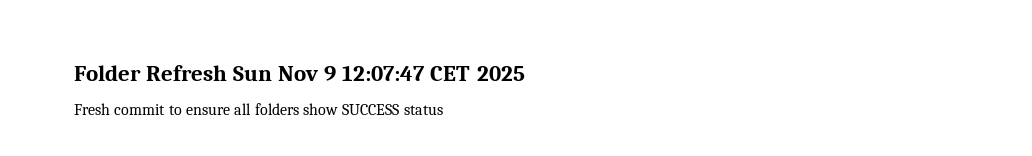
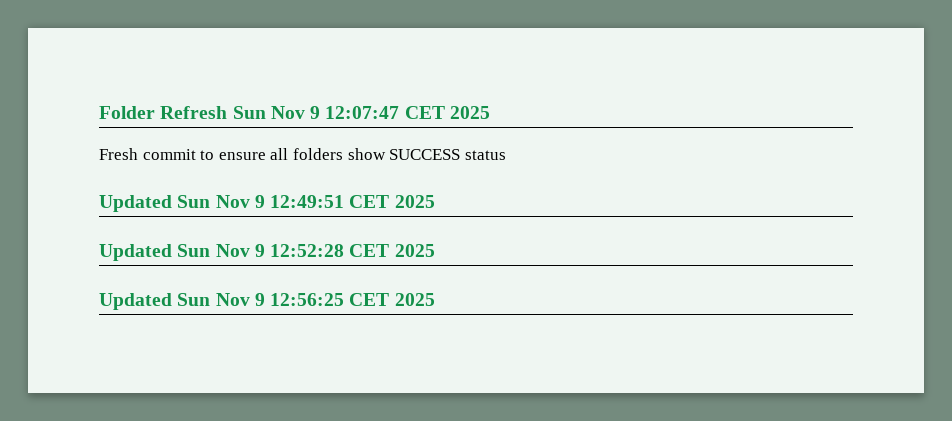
+ Updated Sun Nov 9 12:49:51 CET 2025
+ Updated Sun Nov 9 12:52:28 CET 2025
+ Updated Sun Nov 9 12:56:25 CET 2025

